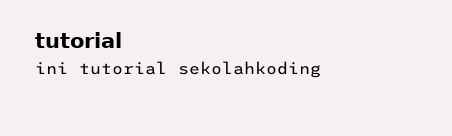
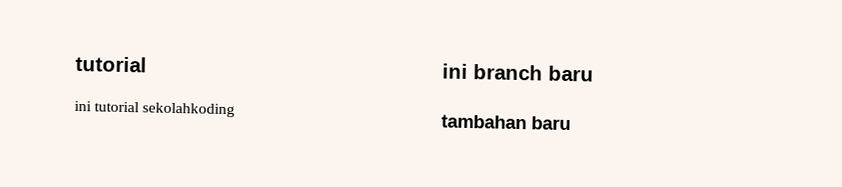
+ ini branch baru
+ tambahan baru

